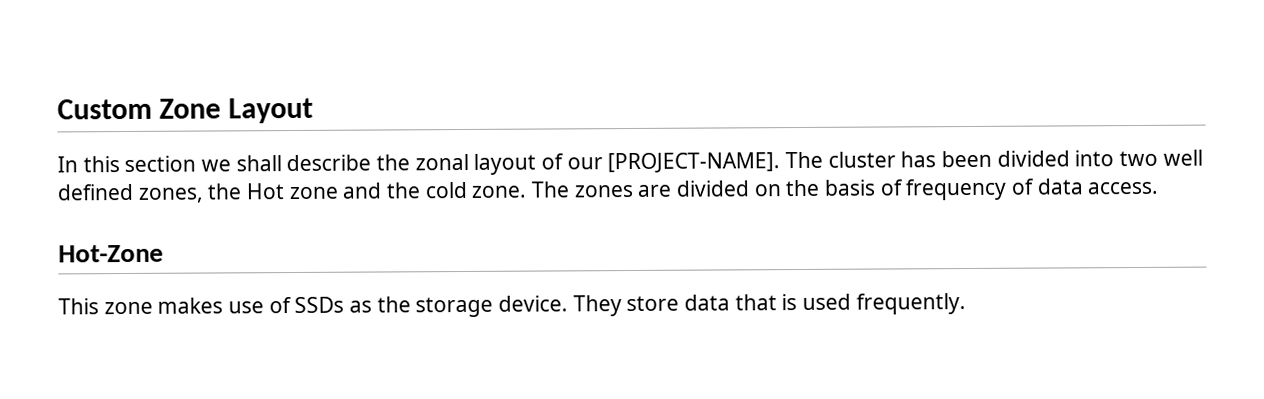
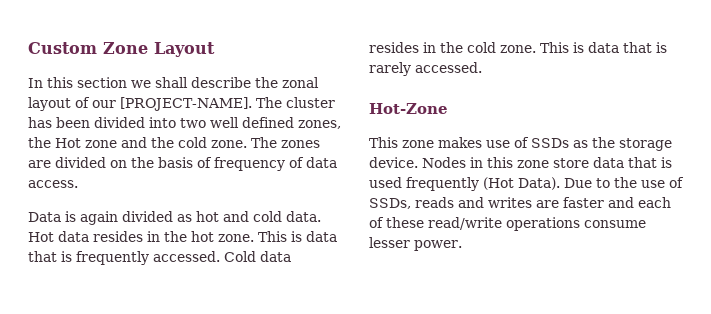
+ Data is again divided as hot and cold data. Hot data resides in the hot zone. This is data that is frequently accessed. Cold data resides in the cold zone. This is data that is rarely accessed.
- They store data that is used frequently.
+ Nodes in this zone store data that is used frequently (Hot Data). Due to the use of SSDs, reads and writes are faster and each of these read/write operations consume lesser power.

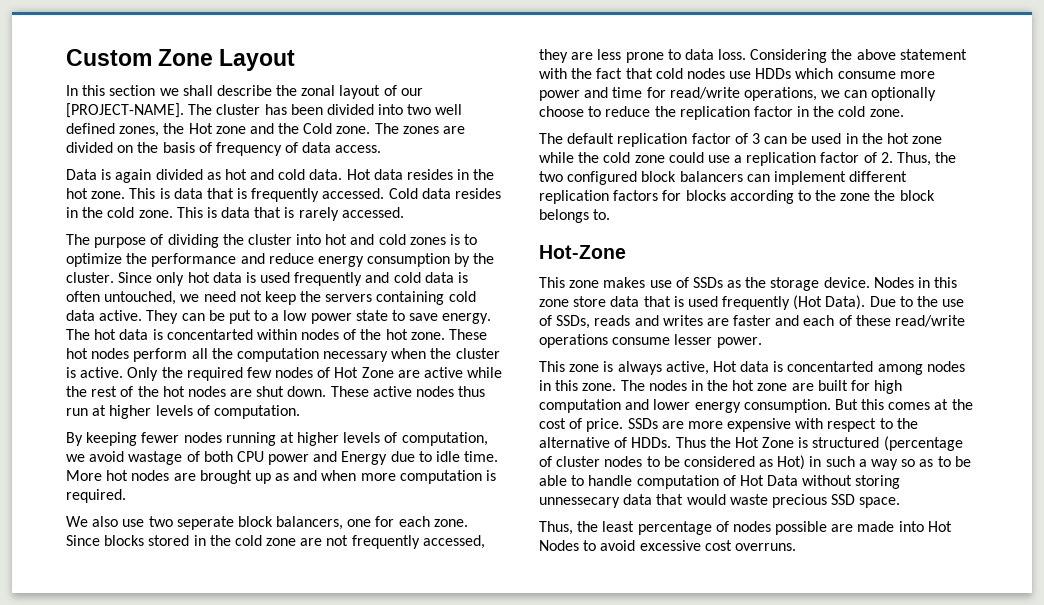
- The cluster has been divided into two well defined zones, the Hot zone and the cold zone.
+ The cluster has been divided into two well defined zones, the Hot zone and the Cold zone.
+ The purpose of dividing the cluster into hot and cold zones is to optimize the performance and reduce energy consumption by the cluster. Since only hot data is used frequently and cold data is often untouched, we need not keep the servers containing cold data active. They can be put to a low power state to save energy. The hot data is concentarted within nodes of the hot zone. These hot nodes perform all the computation necessary when the cluster is active. Only the required few nodes of Hot Zone are active while the rest of the hot nodes are shut down. These active nodes thus run at higher levels of computation.
+ By keeping fewer nodes running at higher levels of computation, we avoid wastage of both CPU power and Energy due to idle time. More hot nodes are brought up as and when more computation is required.
+ We also use two seperate block balancers, one for each zone. Since blocks stored in the cold zone are not frequently accessed, they are less prone to data loss. Considering the above statement with the fact that cold nodes use HDDs which consume more power and time for read/write operations, we can optionally choose to reduce the replication factor in the cold zone.
+ The default replication factor of 3 can be used in the hot zone while the cold zone could use a replication factor of 2. Thus, the two configured block balancers can implement different replication factors for blocks according to the zone the block belongs to.
+ This zone is always active, Hot data is concentarted among nodes in this zone. The nodes in the hot zone are built for high computation and lower energy consumption. But this comes at the cost of price. SSDs are more expensive with respect to the alternative of HDDs. Thus the Hot Zone is structured (percentage of cluster nodes to be considered as Hot) in such a way so as to be able to handle computation of Hot Data without storing unnessecary data that would waste precious SSD space.
+ Thus, the least percentage of nodes possible are made into Hot Nodes to avoid excessive cost overruns.

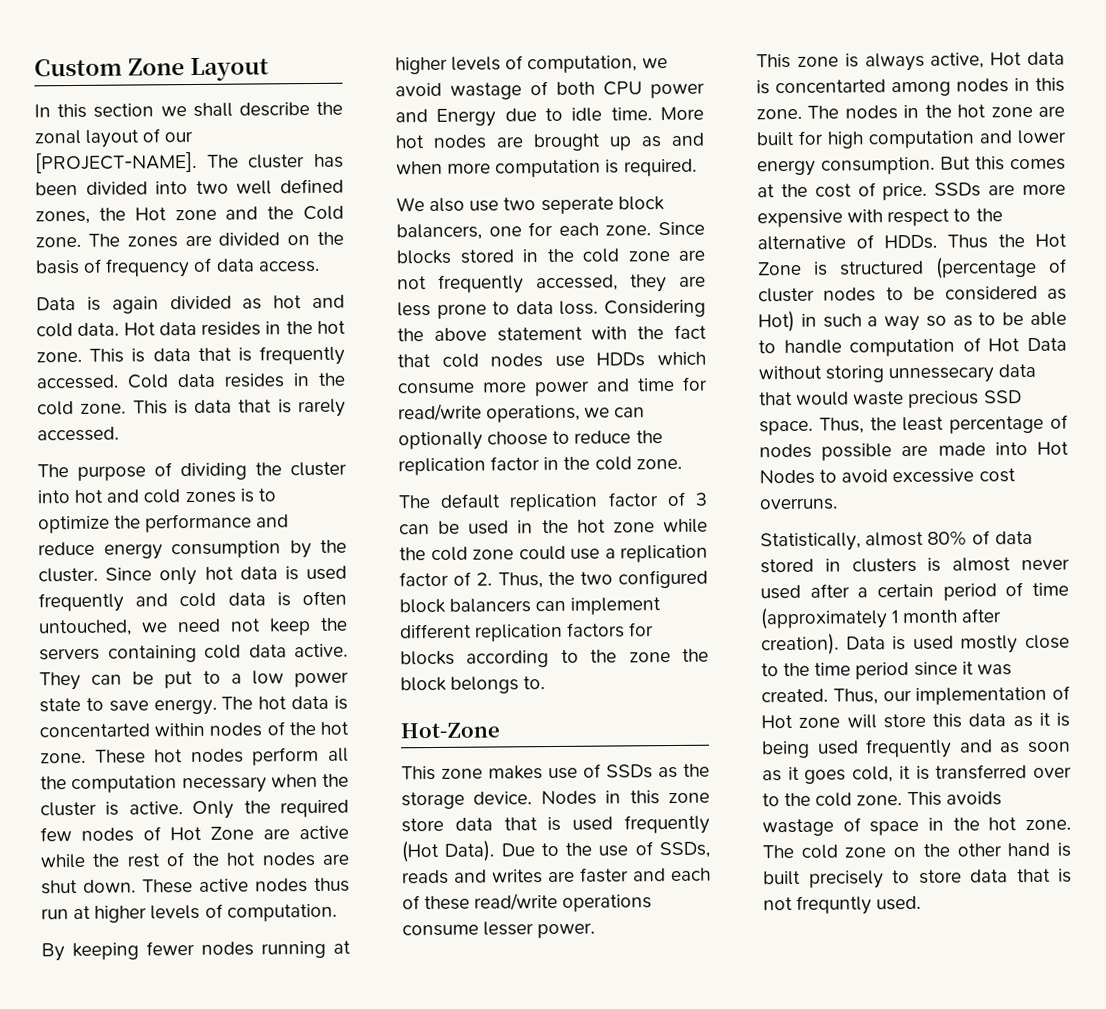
- Thus the Hot Zone is structured (percentage of cluster nodes to be considered as Hot) in such a way so as to be able to handle computation of Hot Data without storing unnessecary data that would waste precious SSD space.
- Thus, the least percentage of nodes possible are made into Hot Nodes to avoid excessive cost overruns.
+ Thus the Hot Zone is structured (percentage of cluster nodes to be considered as Hot) in such a way so as to be able to handle computation of Hot Data without storing unnessecary data that would waste precious SSD space. Thus, the least percentage of nodes possible are made into Hot Nodes to avoid excessive cost overruns.
+ Statistically, almost 80% of data stored in clusters is almost never used after a certain period of time (approximately 1 month after creation). Data is used mostly close to the time period since it was created. Thus, our implementation of Hot zone will store this data as it is being used frequently and as soon as it goes cold, it is transferred over to the cold zone. This avoids wastage of space in the hot zone. The cold zone on the other hand is built precisely to store data that is not frequntly used.

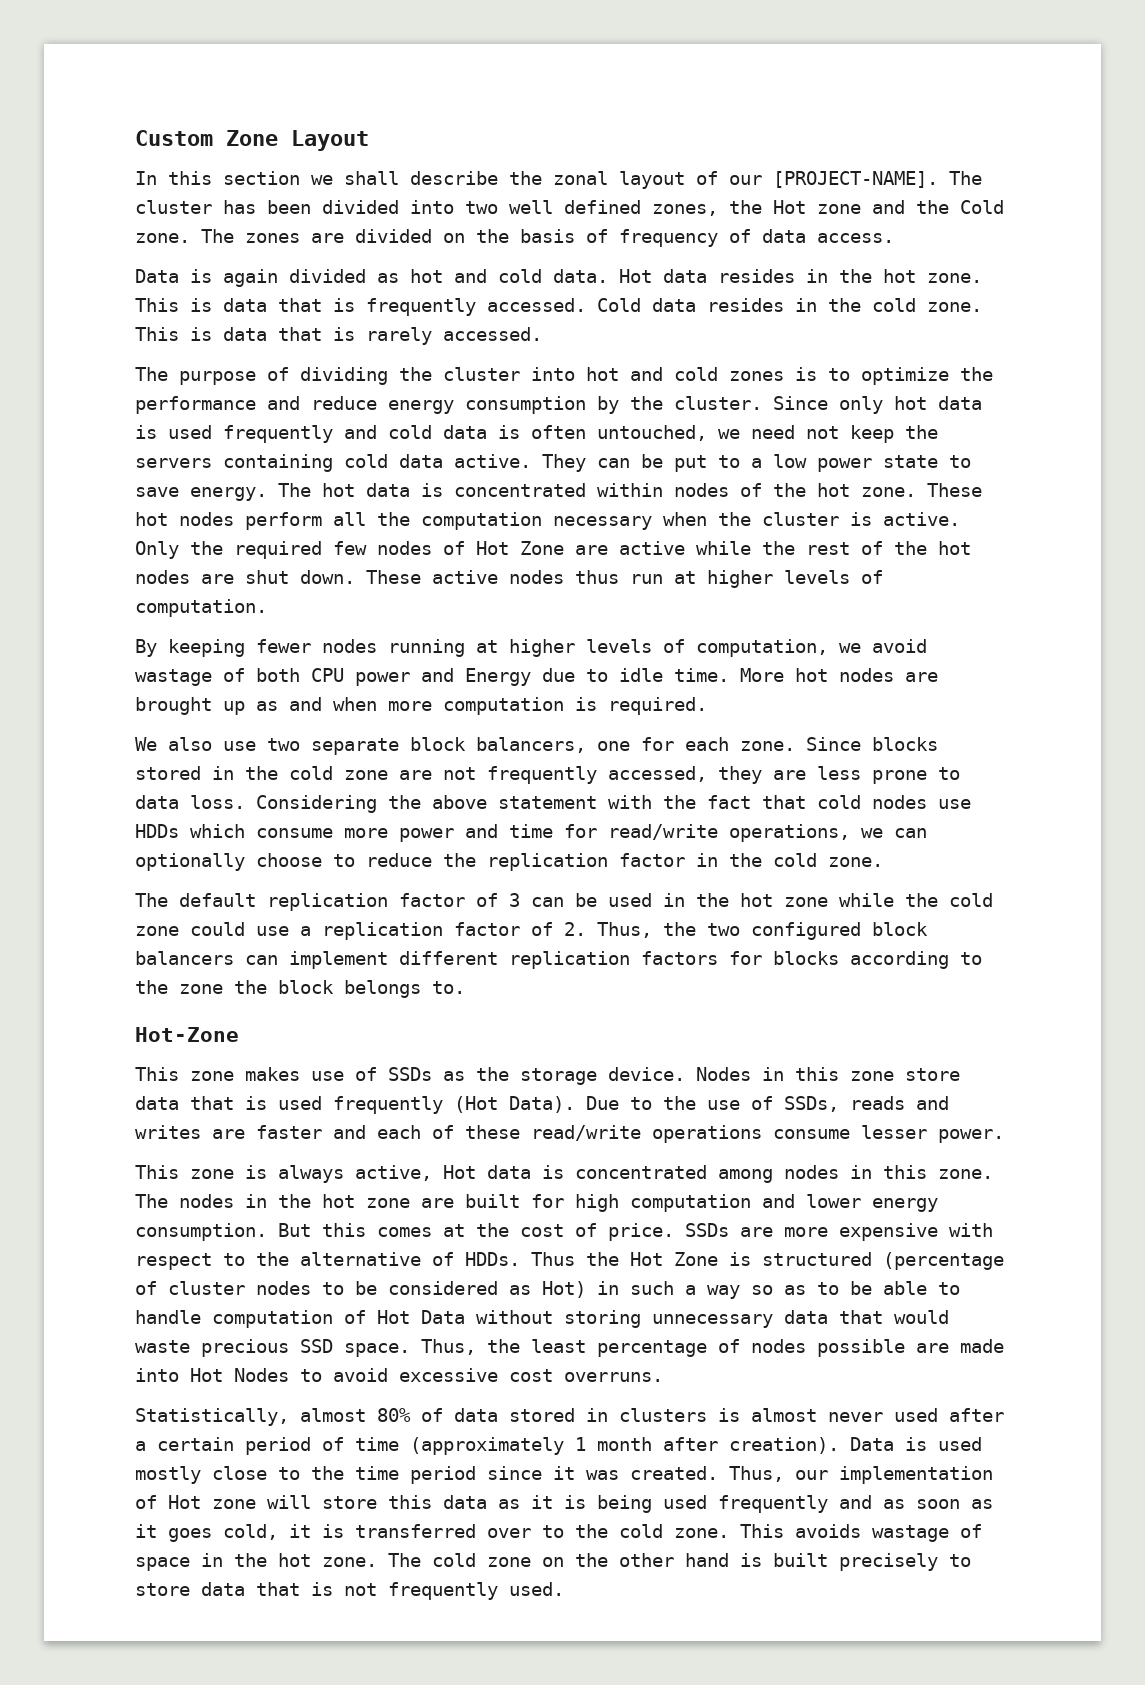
- The hot data is concentarted within nodes of the hot zone.
+ The hot data is concentrated within nodes of the hot zone.
- We also use two seperate block balancers, one for each zone.
+ We also use two separate block balancers, one for each zone.
- This zone is always active, Hot data is concentarted among nodes in this zone.
+ This zone is always active, Hot data is concentrated among nodes in this zone.
- Thus the Hot Zone is structured (percentage of cluster nodes to be considered as Hot) in such a way so as to be able to handle computation of Hot Data without storing unnessecary data that would waste precious SSD space.
+ Thus the Hot Zone is structured (percentage of cluster nodes to be considered as Hot) in such a way so as to be able to handle computation of Hot Data without storing unnecessary data that would waste precious SSD space.
- The cold zone on the other hand is built precisely to store data that is not frequntly used.
+ The cold zone on the other hand is built precisely to store data that is not frequently used.

